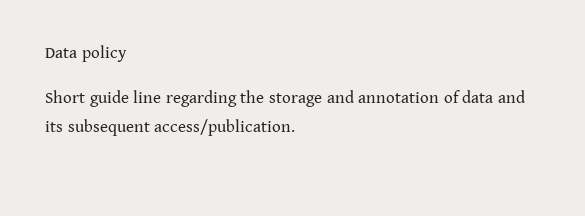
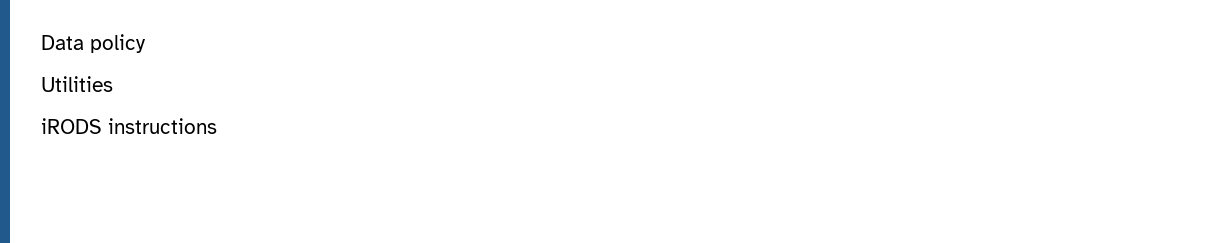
- Short guide line regarding the storage and annotation of data and its subsequent access/publication.
+ Utilities
+ iRODS instructions

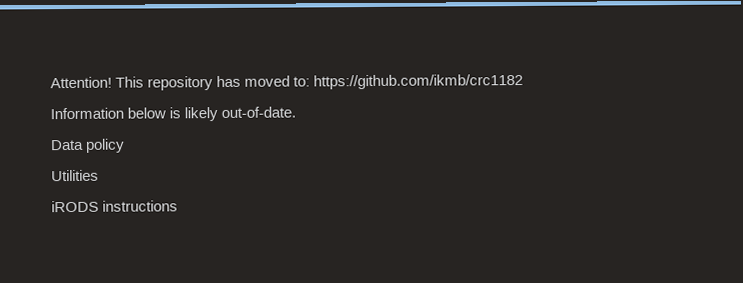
+ Attention! This repository has moved to: https://github.com/ikmb/crc1182
+ Information below is likely out-of-date.

